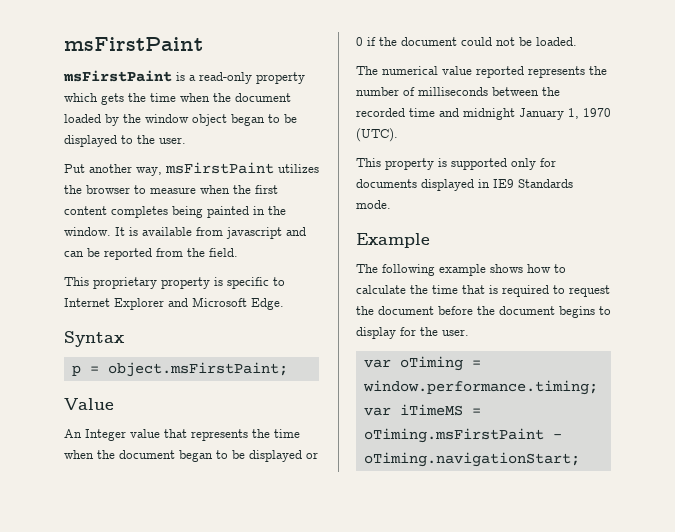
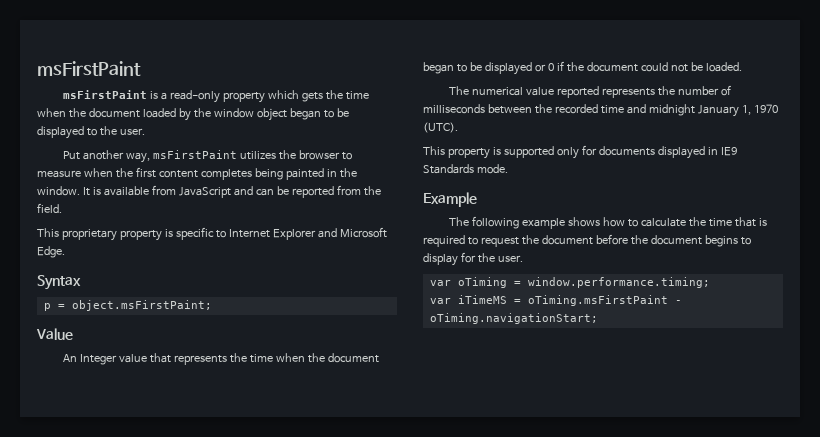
- It is available from javascript and can be reported from the field.
+ It is available from JavaScript and can be reported from the field.

